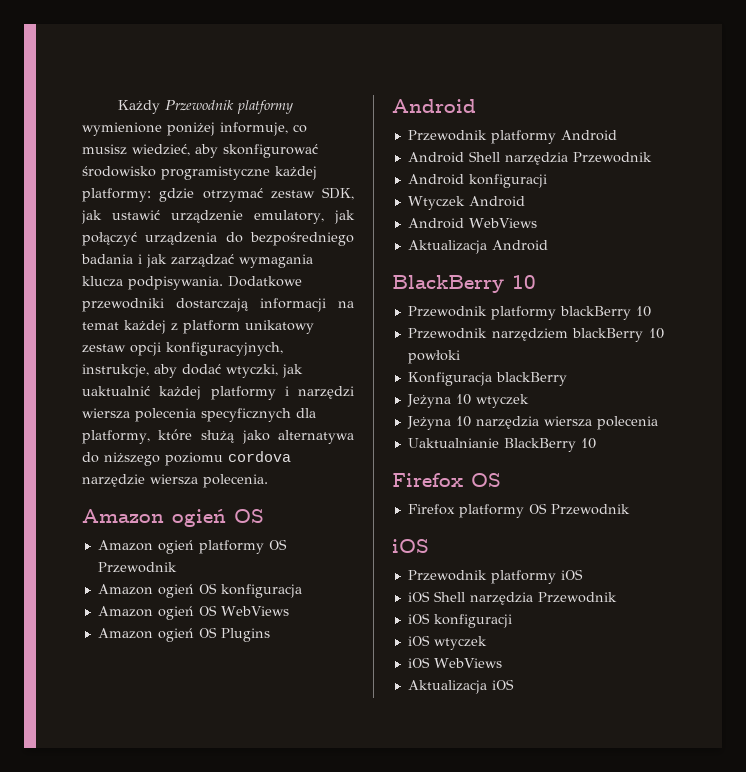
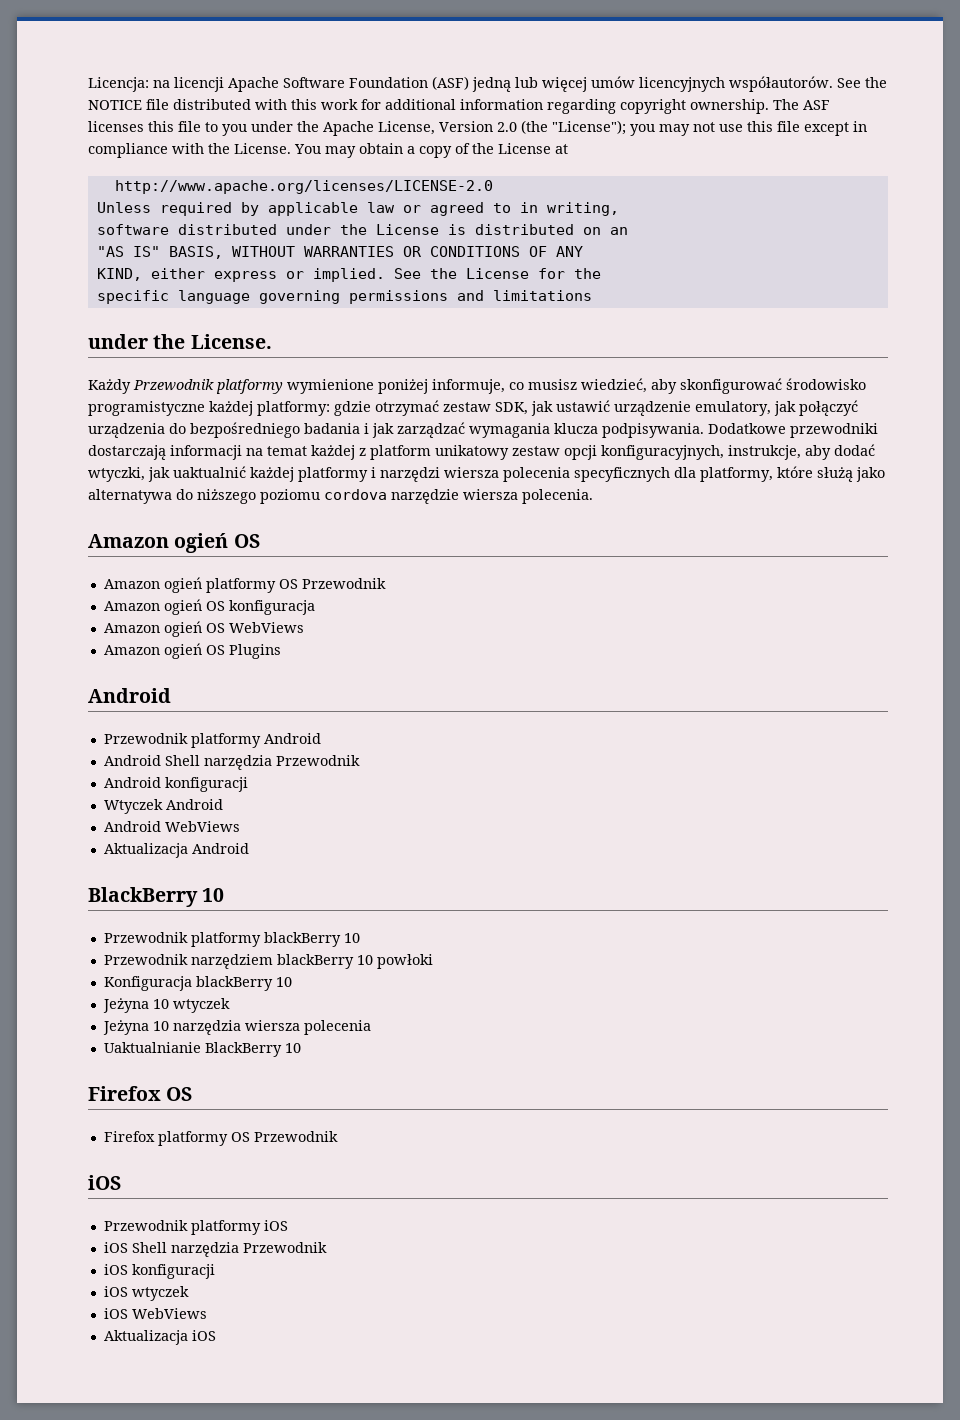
+ Licencja: na licencji Apache Software Foundation (ASF) jedną lub więcej umów licencyjnych współautorów. See the NOTICE file distributed with this work for additional information regarding copyright ownership. The ASF licenses this file to you under the Apache License, Version 2.0 (the "License"); you may not use this file except in compliance with the License. You may obtain a copy of the License at
+ http://www.apache.org/licenses/LICENSE-2.0
+ Unless required by applicable law or agreed to in writing,
+ software distributed under the License is distributed on an
+ "AS IS" BASIS, WITHOUT WARRANTIES OR CONDITIONS OF ANY
+ KIND, either express or implied. See the License for the
+ specific language governing permissions and limitations
+ under the License.
- Konfiguracja blackBerry
+ Konfiguracja blackBerry 10

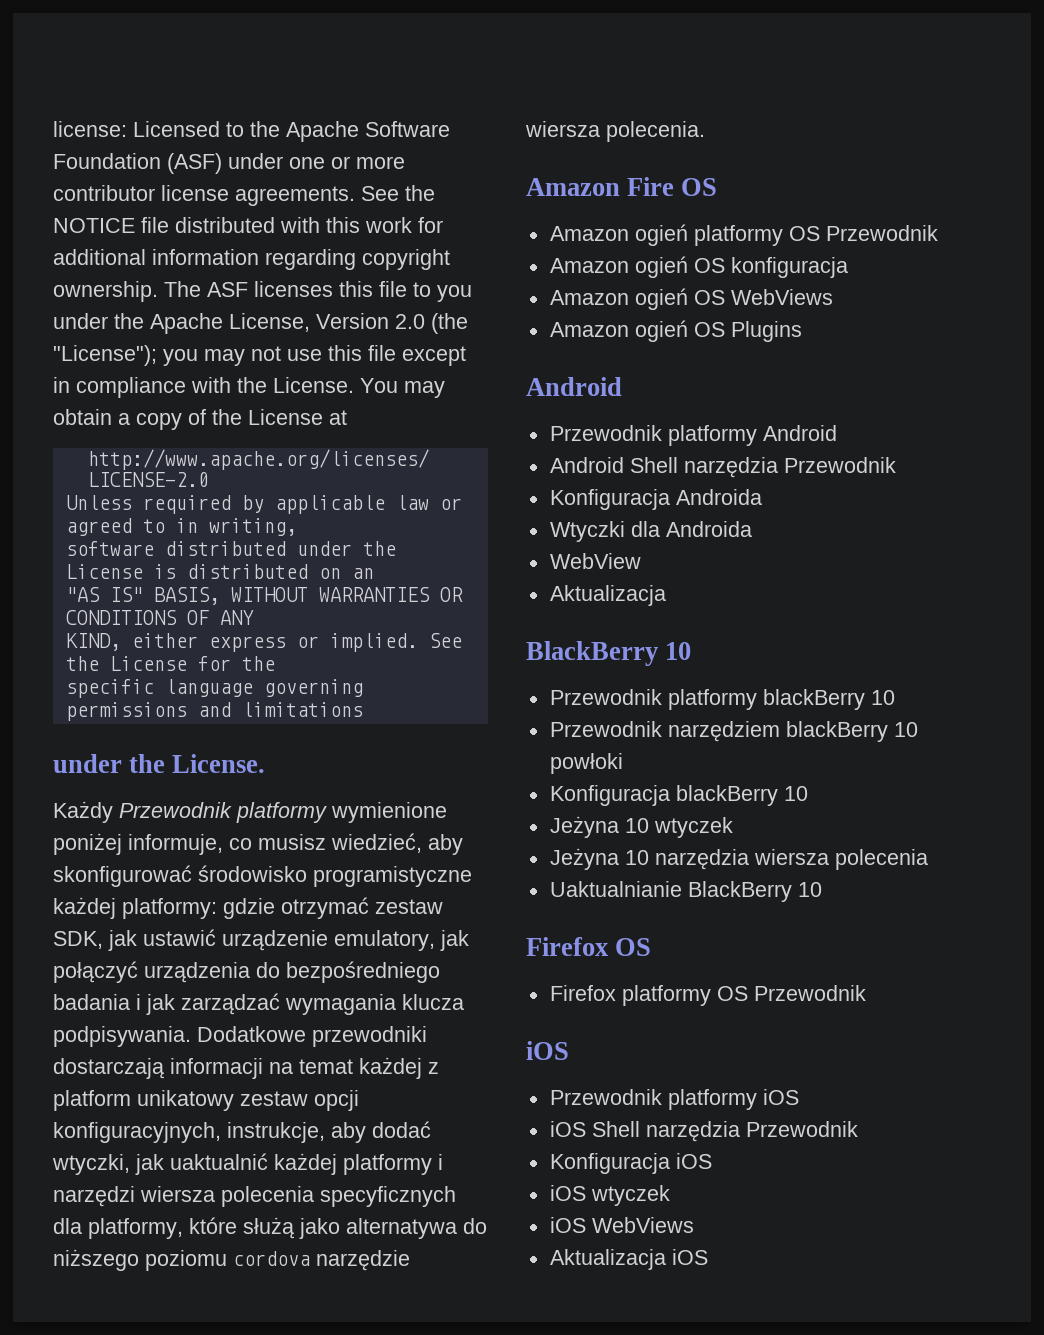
- Licencja: na licencji Apache Software Foundation (ASF) jedną lub więcej umów licencyjnych współautorów.
+ license: Licensed to the Apache Software Foundation (ASF) under one or more contributor license agreements.
  Dodatkowe przewodniki dostarczają informacji na temat każdej z platform unikatowy zestaw opcji konfiguracyjnych, instrukcje, aby dodać wtyczki, jak uaktualnić każdej platformy i narzędzi wiersza polecenia specyficznych dla platformy, które służą jako alternatywa do niższego poziomu cordova narzędzie wiersza polecenia.
- Amazon ogień OS
+ Amazon Fire OS
- Android konfiguracji
- Wtyczek Android
- Android WebViews
- Aktualizacja Android
+ Konfiguracja Androida
+ Wtyczki dla Androida
+ WebView
+ Aktualizacja
- iOS konfiguracji
+ Konfiguracja iOS

